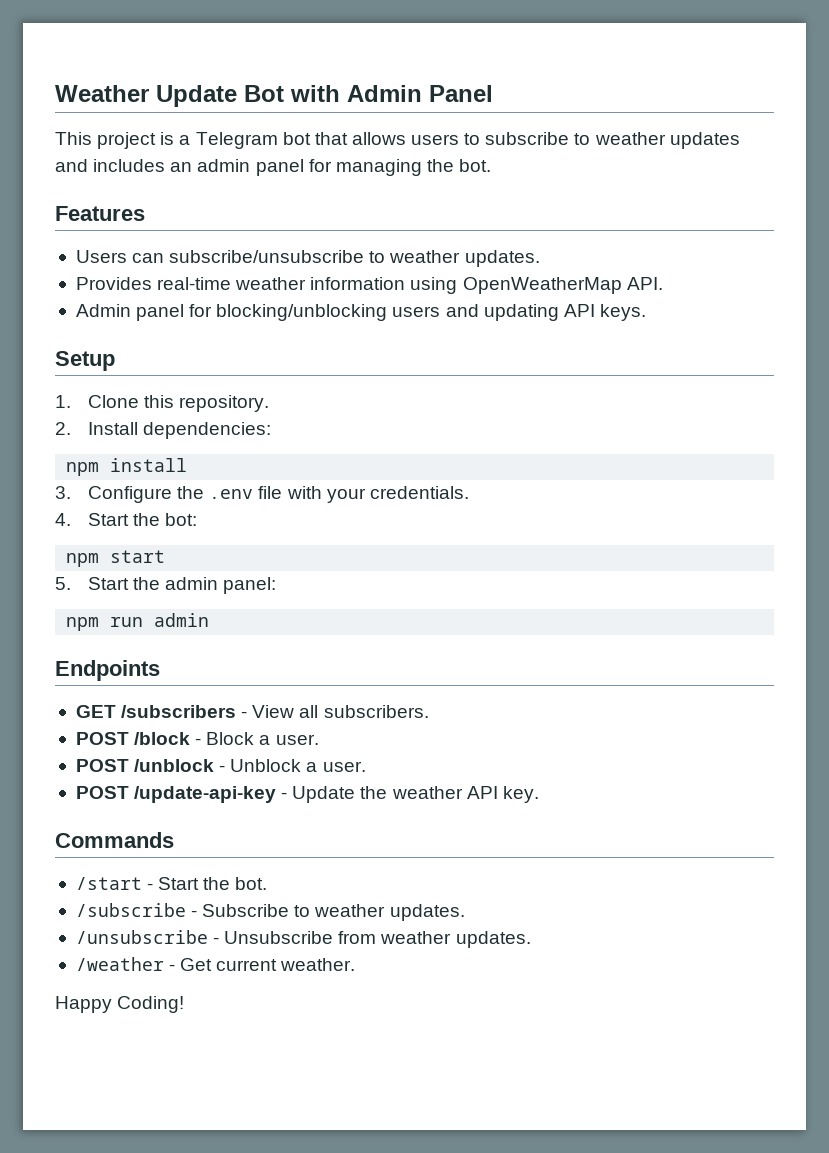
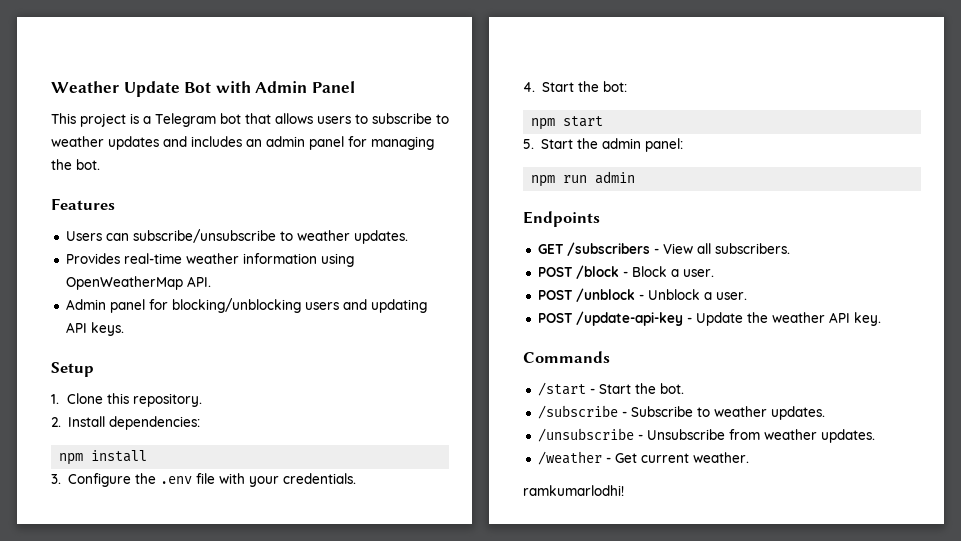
- Happy Coding!
+ ramkumarlodhi!

